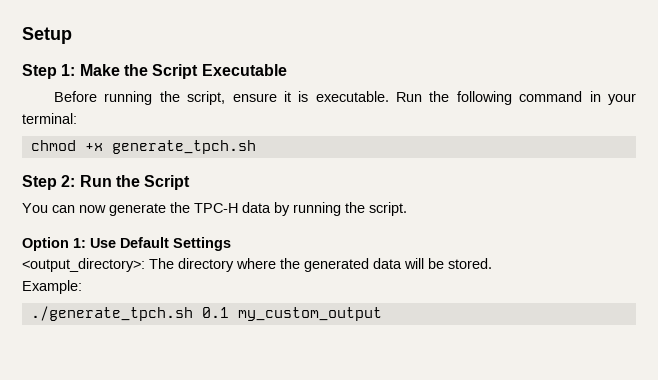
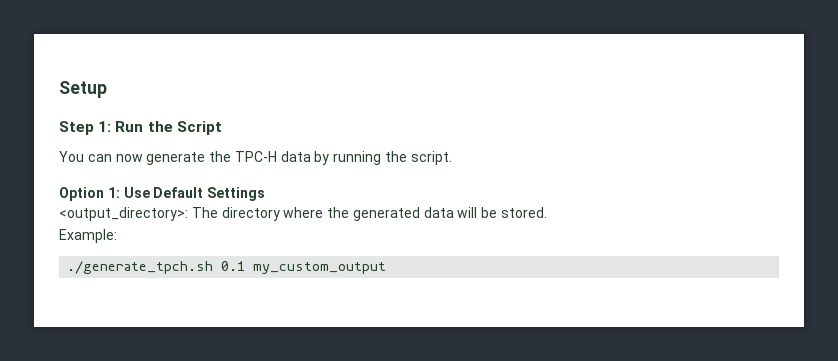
- Step 1: Make the Script Executable
- Before running the script, ensure it is executable. Run the following command in your terminal:
- chmod +x generate_tpch.sh
- Step 2: Run the Script
+ Step 1: Run the Script

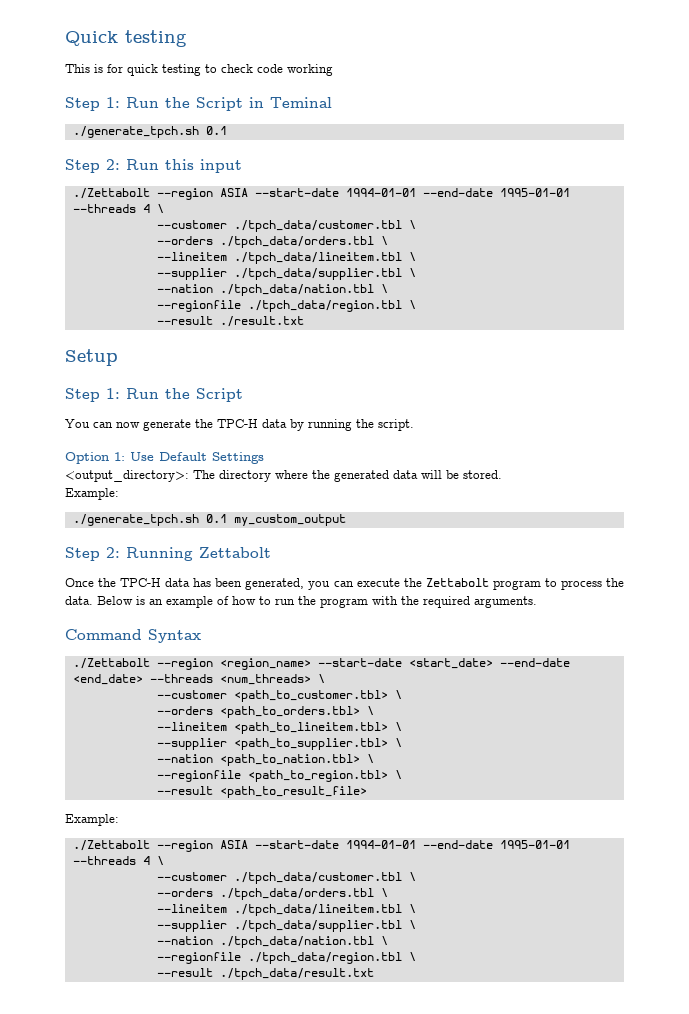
+ Quick testing
+ This is for quick testing to check code working
+ Step 1: Run the Script in Teminal
+ ./generate_tpch.sh 0.1
+ Step 2: Run this input
+ ./Zettabolt --region ASIA --start-date 1994-01-01 --end-date 1995-01-01 --threads 4 \
+ --customer ./tpch_data/customer.tbl \
+ --orders ./tpch_data/orders.tbl \
+ --lineitem ./tpch_data/lineitem.tbl \
+ --supplier ./tpch_data/supplier.tbl \
+ --nation ./tpch_data/nation.tbl \
+ --regionfile ./tpch_data/region.tbl \
+ --result ./result.txt
+ Step 2: Running Zettabolt
+ Once the TPC-H data has been generated, you can execute the Zettabolt program to process the data. Below is an example of how to run the program with the required arguments.
+ Command Syntax
+ ./Zettabolt --region <region_name> --start-date <start_date> --end-date <end_date> --threads <num_threads> \
+ --customer <path_to_customer.tbl> \
+ --orders <path_to_orders.tbl> \
+ --lineitem <path_to_lineitem.tbl> \
+ --supplier <path_to_supplier.tbl> \
+ --nation <path_to_nation.tbl> \
+ --regionfile <path_to_region.tbl> \
+ --result <path_to_result_file>
+ Example:
+ ./Zettabolt --region ASIA --start-date 1994-01-01 --end-date 1995-01-01 --threads 4 \
+ --customer ./tpch_data/customer.tbl \
+ --orders ./tpch_data/orders.tbl \
+ --lineitem ./tpch_data/lineitem.tbl \
+ --supplier ./tpch_data/supplier.tbl \
+ --nation ./tpch_data/nation.tbl \
+ --regionfile ./tpch_data/region.tbl \
+ --result ./tpch_data/result.txt

